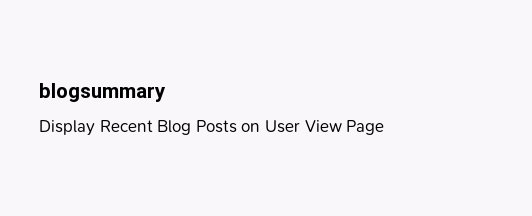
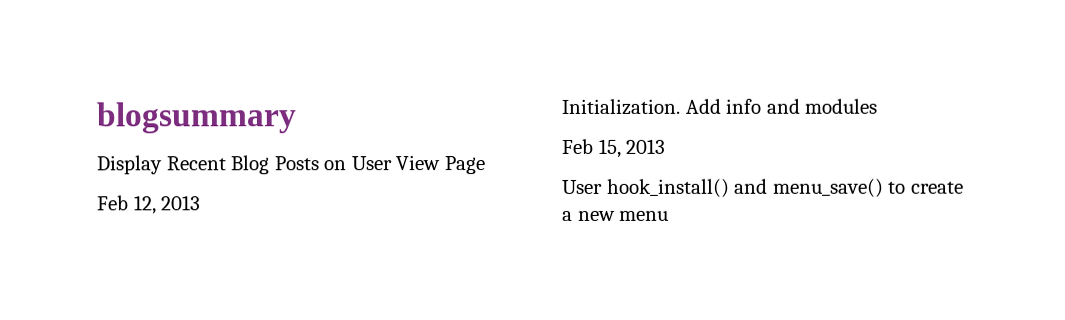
+ Feb 12, 2013
+ Initialization. Add info and modules
+ Feb 15, 2013
+ User hook_install() and menu_save() to create a new menu

